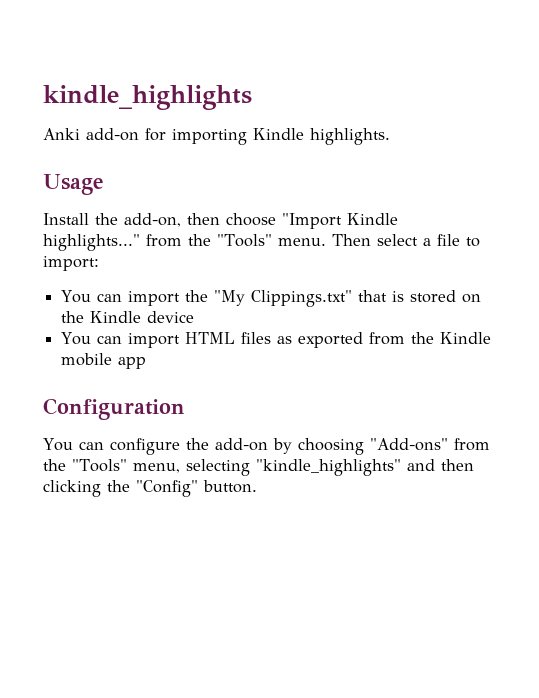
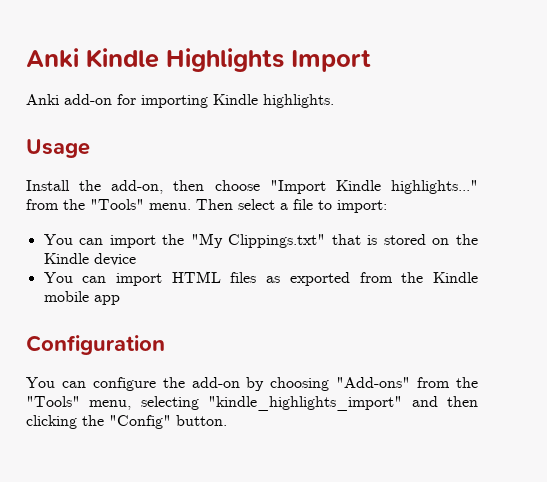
- kindle_highlights
+ Anki Kindle Highlights Import
- You can configure the add-on by choosing "Add-ons" from the "Tools" menu, selecting "kindle_highlights" and then clicking the "Config" button.
+ You can configure the add-on by choosing "Add-ons" from the "Tools" menu, selecting "kindle_highlights_import" and then clicking the "Config" button.

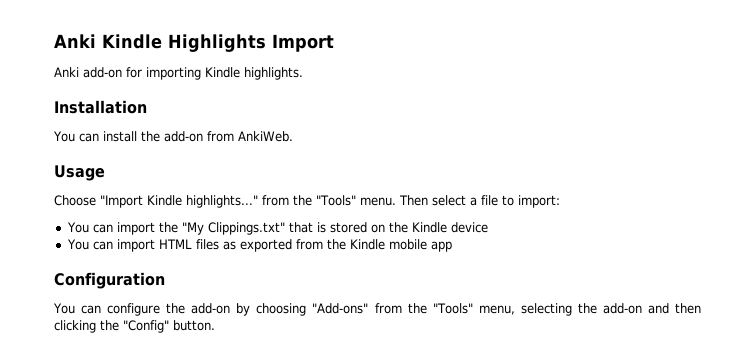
+ Installation
+ You can install the add-on from AnkiWeb.
  Usage
- Install the add-on, then choose "Import Kindle highlights..." from the "Tools" menu.
+ Choose "Import Kindle highlights..." from the "Tools" menu.
- You can configure the add-on by choosing "Add-ons" from the "Tools" menu, selecting "kindle_highlights_import" and then clicking the "Config" button.
+ You can configure the add-on by choosing "Add-ons" from the "Tools" menu, selecting the add-on and then clicking the "Config" button.

